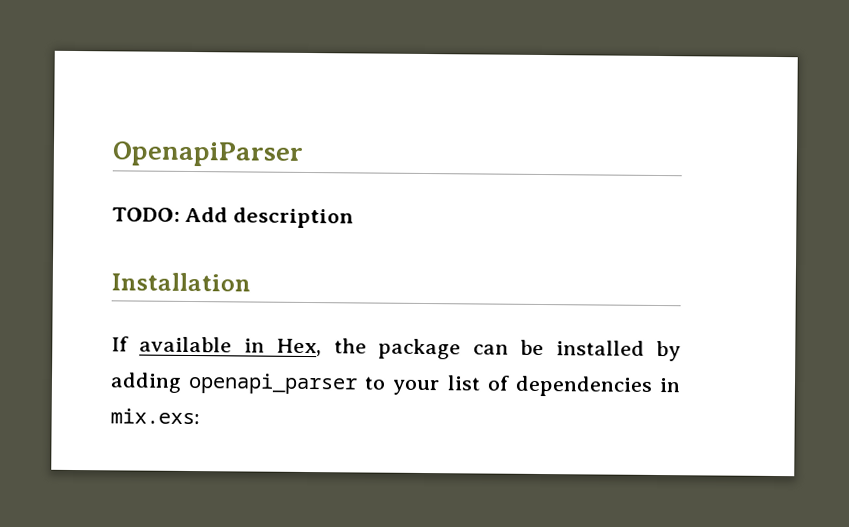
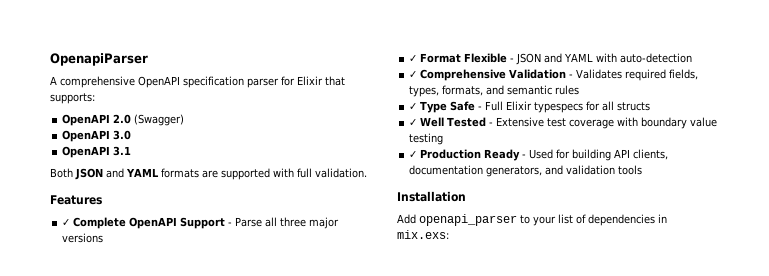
- TODO: Add description
+ A comprehensive OpenAPI specification parser for Elixir that supports:
+ OpenAPI 2.0 (Swagger)
+ OpenAPI 3.0
+ OpenAPI 3.1
+ Both JSON and YAML formats are supported with full validation.
+ Features
+ ✓ Complete OpenAPI Support - Parse all three major versions
+ ✓ Format Flexible - JSON and YAML with auto-detection
+ ✓ Comprehensive Validation - Validates required fields, types, formats, and semantic rules
+ ✓ Type Safe - Full Elixir typespecs for all structs
+ ✓ Well Tested - Extensive test coverage with boundary value testing
+ ✓ Production Ready - Used for building API clients, documentation generators, and validation tools
  Installation
- If available in Hex, the package can be installed by adding openapi_parser to your list of dependencies in mix.exs:
+ Add openapi_parser to your list of dependencies in mix.exs:

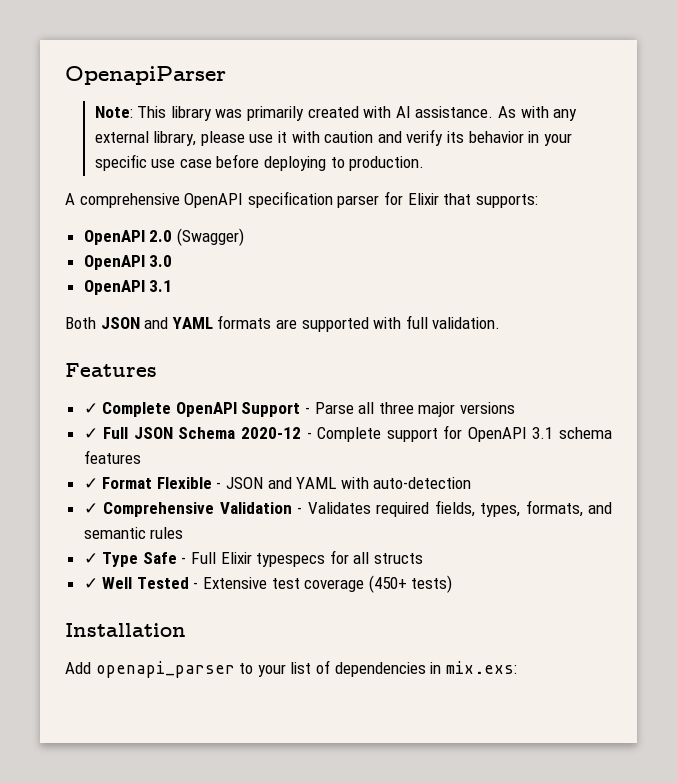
+ Note: This library was primarily created with AI assistance. As with any external library, please use it with caution and verify its behavior in your specific use case before deploying to production.
+ ✓ Full JSON Schema 2020-12 - Complete support for OpenAPI 3.1 schema features
- ✓ Well Tested - Extensive test coverage with boundary value testing
- ✓ Production Ready - Used for building API clients, documentation generators, and validation tools
+ ✓ Well Tested - Extensive test coverage (450+ tests)

